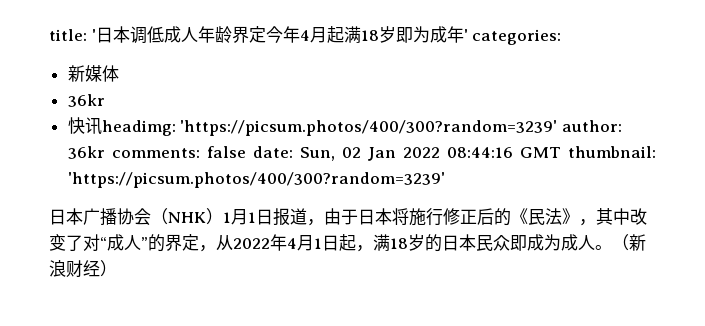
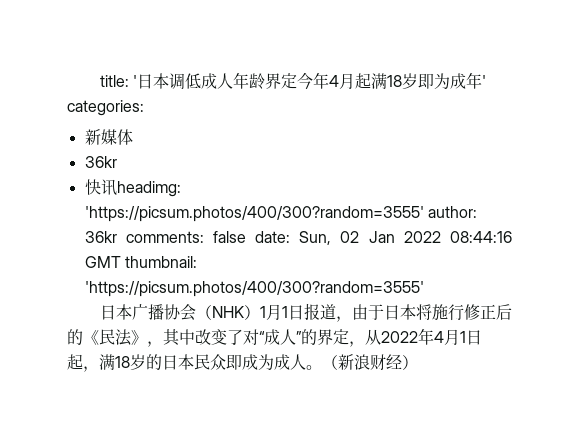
- 快讯headimg: 'https://picsum.photos/400/300?random=3239' author: 36kr comments: false date: Sun, 02 Jan 2022 08:44:16 GMT thumbnail: 'https://picsum.photos/400/300?random=3239'
+ 快讯headimg: 'https://picsum.photos/400/300?random=3555' author: 36kr comments: false date: Sun, 02 Jan 2022 08:44:16 GMT thumbnail: 'https://picsum.photos/400/300?random=3555'

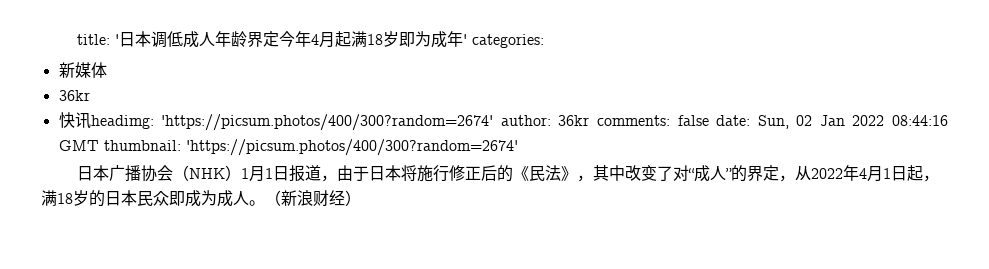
- 快讯headimg: 'https://picsum.photos/400/300?random=3555' author: 36kr comments: false date: Sun, 02 Jan 2022 08:44:16 GMT thumbnail: 'https://picsum.photos/400/300?random=3555'
+ 快讯headimg: 'https://picsum.photos/400/300?random=2674' author: 36kr comments: false date: Sun, 02 Jan 2022 08:44:16 GMT thumbnail: 'https://picsum.photos/400/300?random=2674'

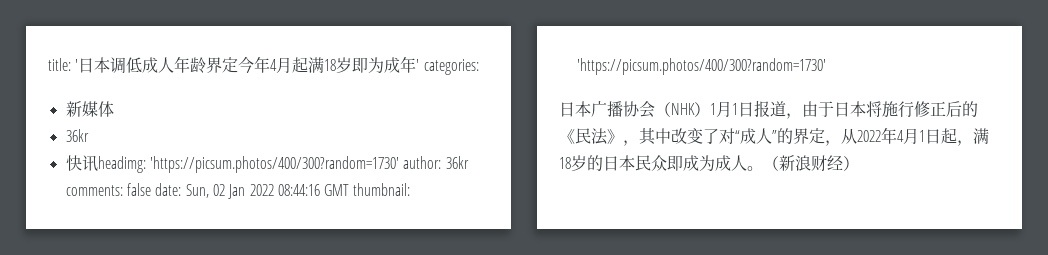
- 快讯headimg: 'https://picsum.photos/400/300?random=2674' author: 36kr comments: false date: Sun, 02 Jan 2022 08:44:16 GMT thumbnail: 'https://picsum.photos/400/300?random=2674'
+ 快讯headimg: 'https://picsum.photos/400/300?random=1730' author: 36kr comments: false date: Sun, 02 Jan 2022 08:44:16 GMT thumbnail: 'https://picsum.photos/400/300?random=1730'

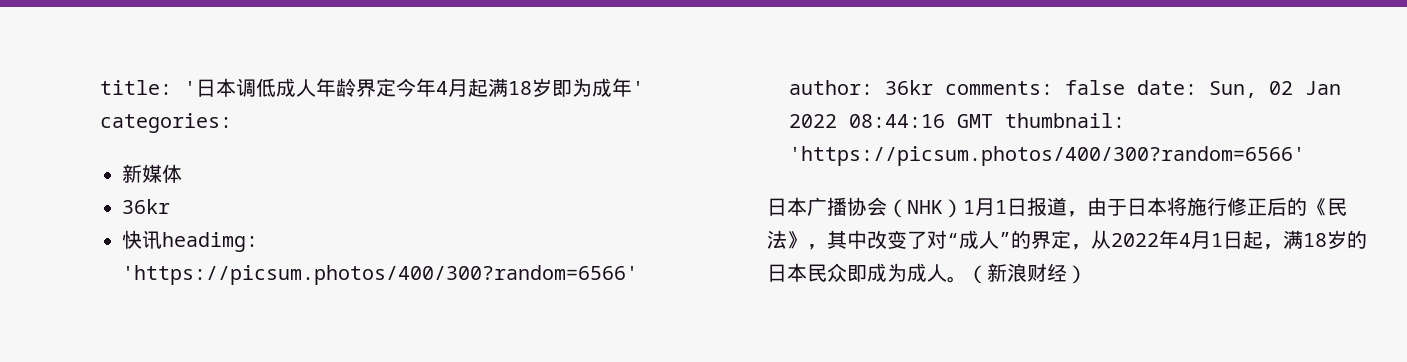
- 快讯headimg: 'https://picsum.photos/400/300?random=1730' author: 36kr comments: false date: Sun, 02 Jan 2022 08:44:16 GMT thumbnail: 'https://picsum.photos/400/300?random=1730'
+ 快讯headimg: 'https://picsum.photos/400/300?random=6566' author: 36kr comments: false date: Sun, 02 Jan 2022 08:44:16 GMT thumbnail: 'https://picsum.photos/400/300?random=6566'

